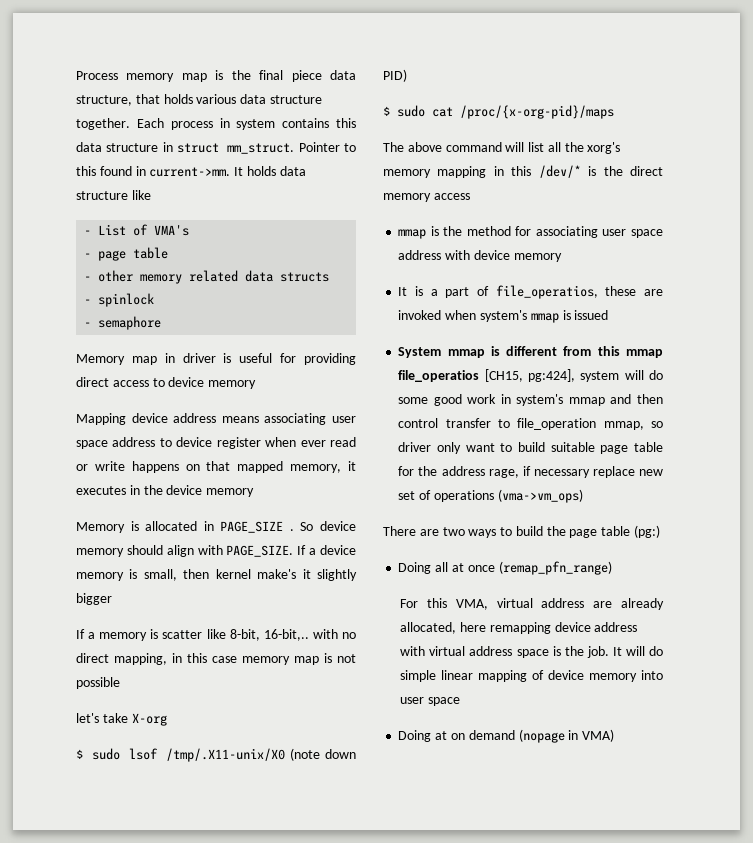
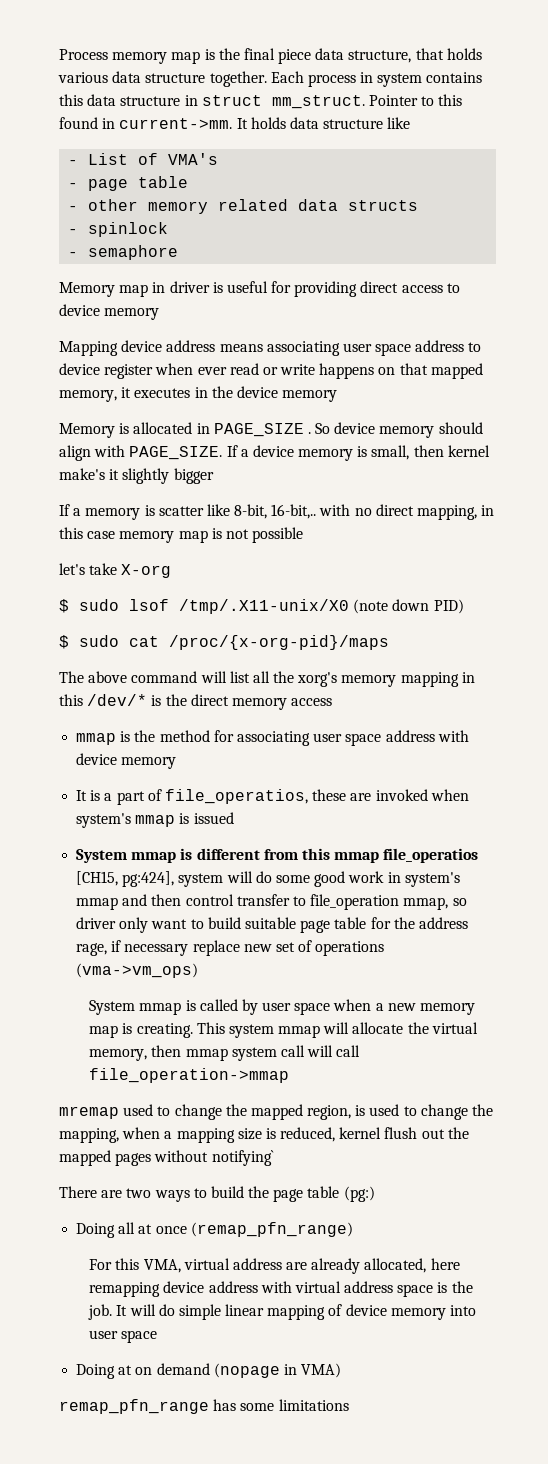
+ System mmap is called by user space when a new memory map is creating. This system mmap will allocate the virtual memory, then mmap system call will call file_operation->mmap
+ mremap used to change the mapped region, is used to change the mapping, when a mapping size is reduced, kernel flush out the mapped pages without notifying`
+ remap_pfn_range has some limitations

